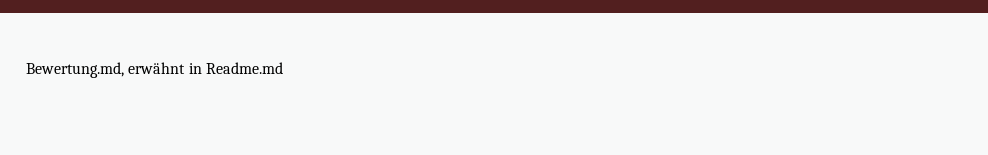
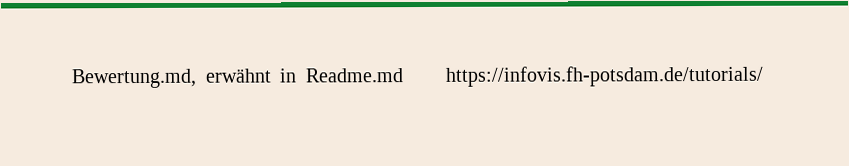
- Bewertung.md, erwähnt in Readme.md
+ Bewertung.md, erwähnt in Readme.md https://infovis.fh-potsdam.de/tutorials/

